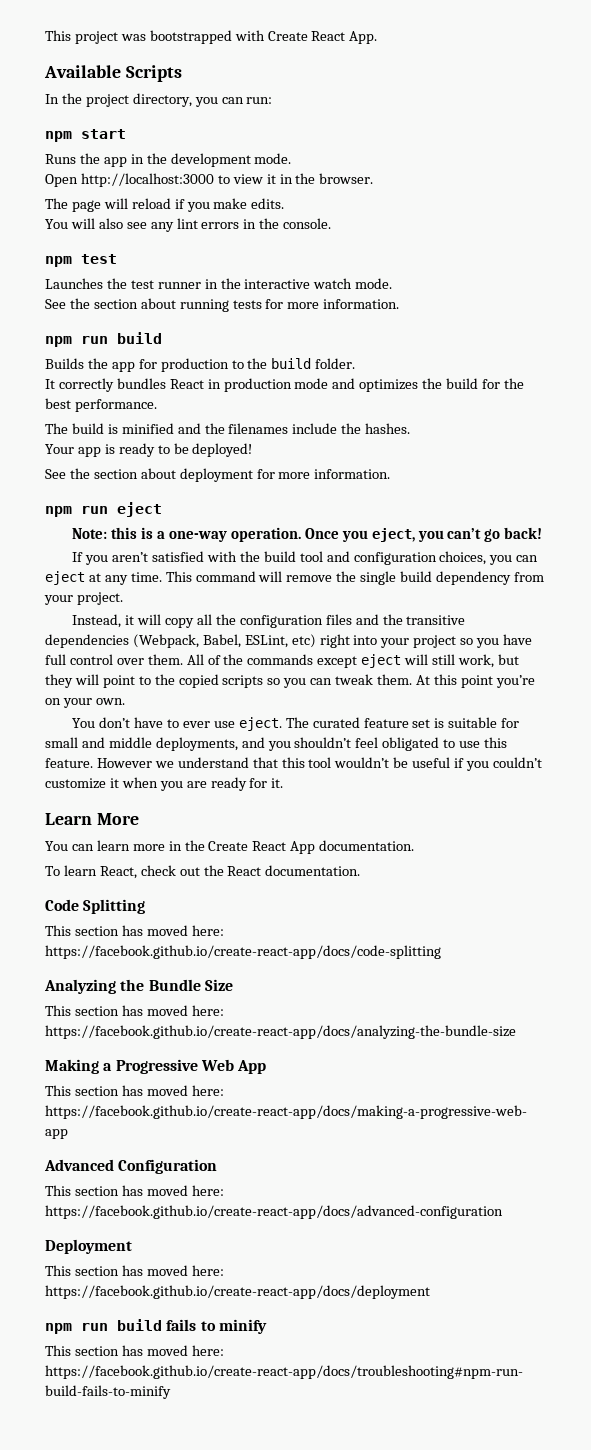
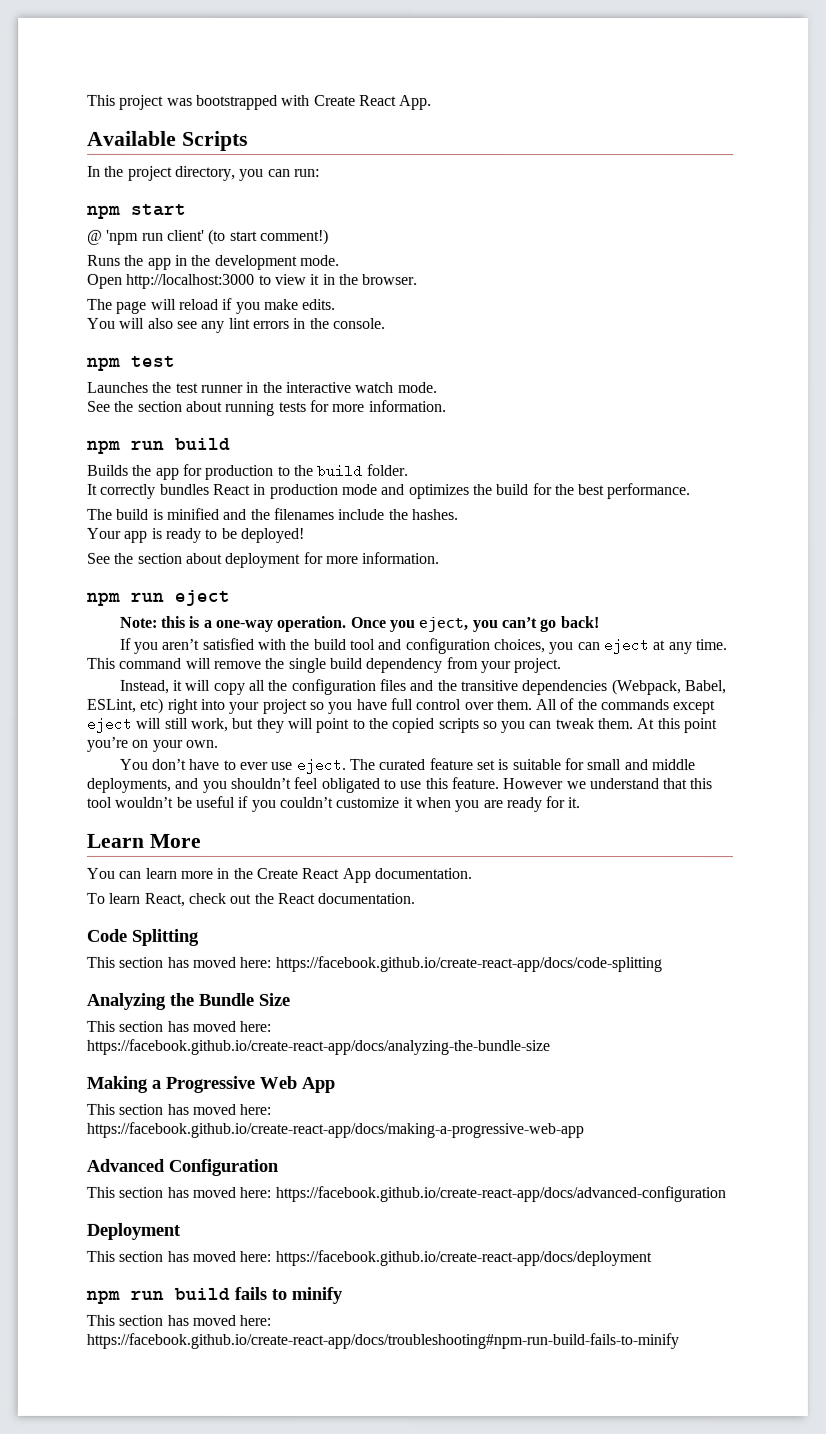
+ @ 'npm run client' (to start comment!)

